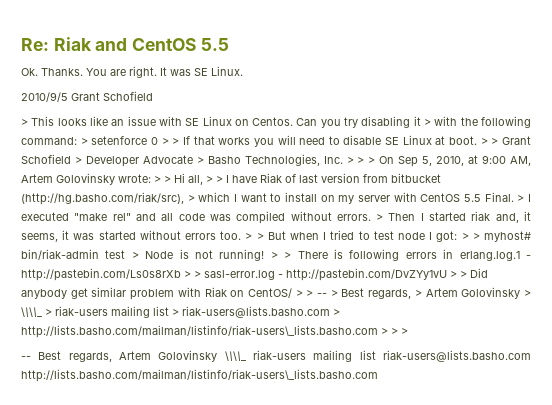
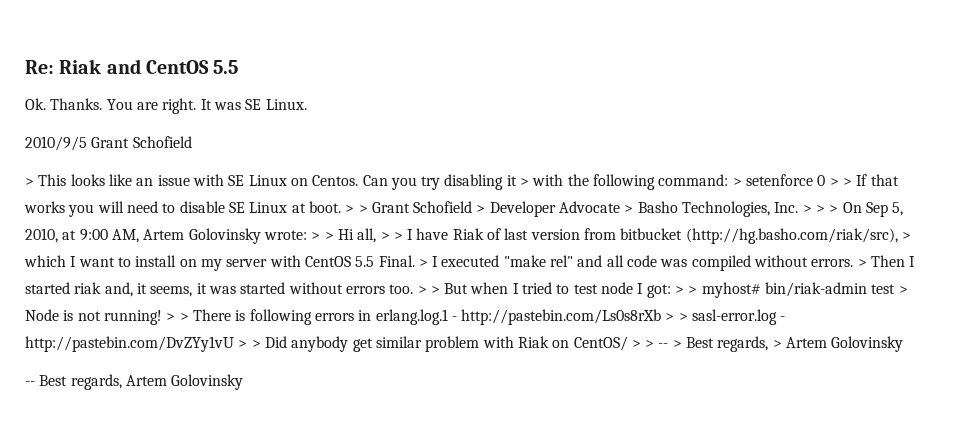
- > > There is following errors in erlang.log.1 - http://pastebin.com/Ls0s8rXb > > sasl-error.log - http://pastebin.com/DvZYy1vU > > Did anybody get similar problem with Riak on CentOS/ > > -- > Best regards, > Artem Golovinsky > \\\\_ > riak-users mailing list > riak-users@lists.basho.com > http://lists.basho.com/mailman/listinfo/riak-users\_lists.basho.com > > >
+ > > There is following errors in erlang.log.1 - http://pastebin.com/Ls0s8rXb > > sasl-error.log - http://pastebin.com/DvZYy1vU > > Did anybody get similar problem with Riak on CentOS/ > > -- > Best regards, > Artem Golovinsky
- -- Best regards, Artem Golovinsky \\\\_ riak-users mailing list riak-users@lists.basho.com http://lists.basho.com/mailman/listinfo/riak-users\_lists.basho.com
+ -- Best regards, Artem Golovinsky

